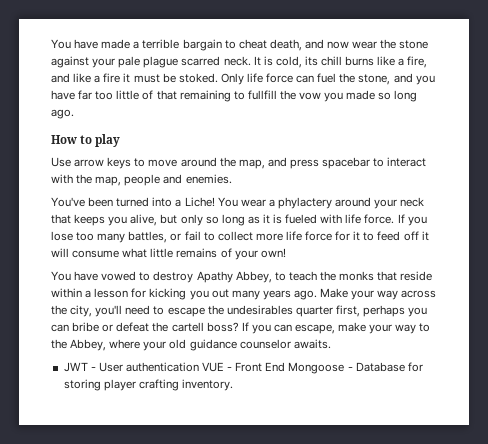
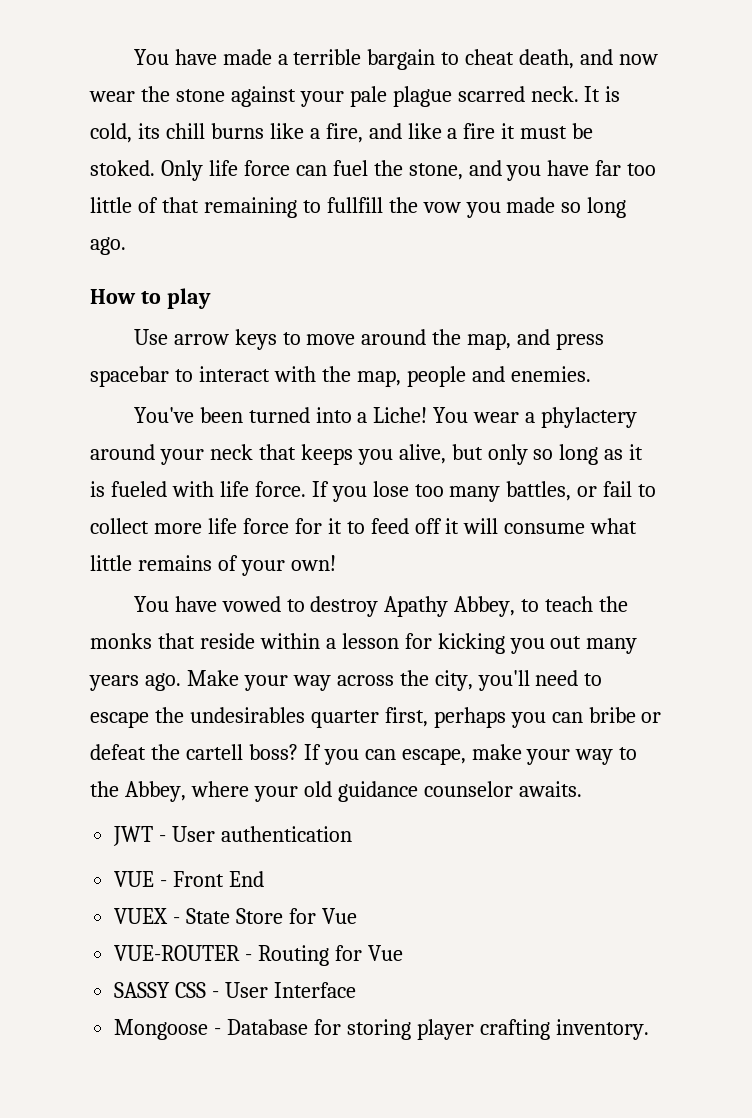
- JWT - User authentication VUE - Front End Mongoose - Database for storing player crafting inventory.
+ JWT - User authentication
+ VUE - Front End
+ VUEX - State Store for Vue
+ VUE-ROUTER - Routing for Vue
+ SASSY CSS - User Interface
+ Mongoose - Database for storing player crafting inventory.

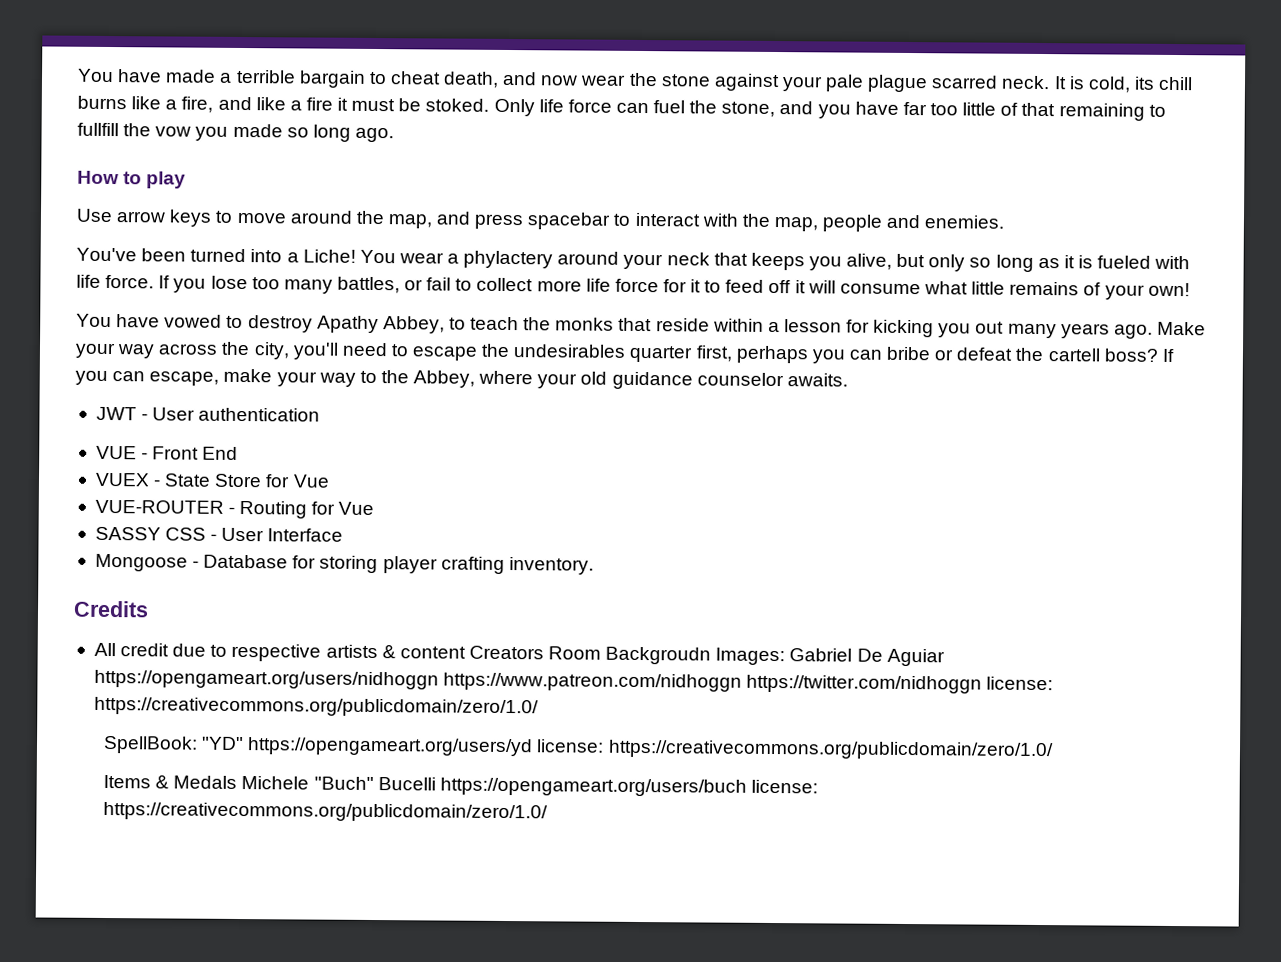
+ Credits
+ All credit due to respective artists & content Creators Room Backgroudn Images: Gabriel De Aguiar https://opengameart.org/users/nidhoggn https://www.patreon.com/nidhoggn https://twitter.com/nidhoggn license: https://creativecommons.org/publicdomain/zero/1.0/
+ SpellBook: "YD" https://opengameart.org/users/yd license: https://creativecommons.org/publicdomain/zero/1.0/
+ Items & Medals Michele "Buch" Bucelli https://opengameart.org/users/buch license: https://creativecommons.org/publicdomain/zero/1.0/

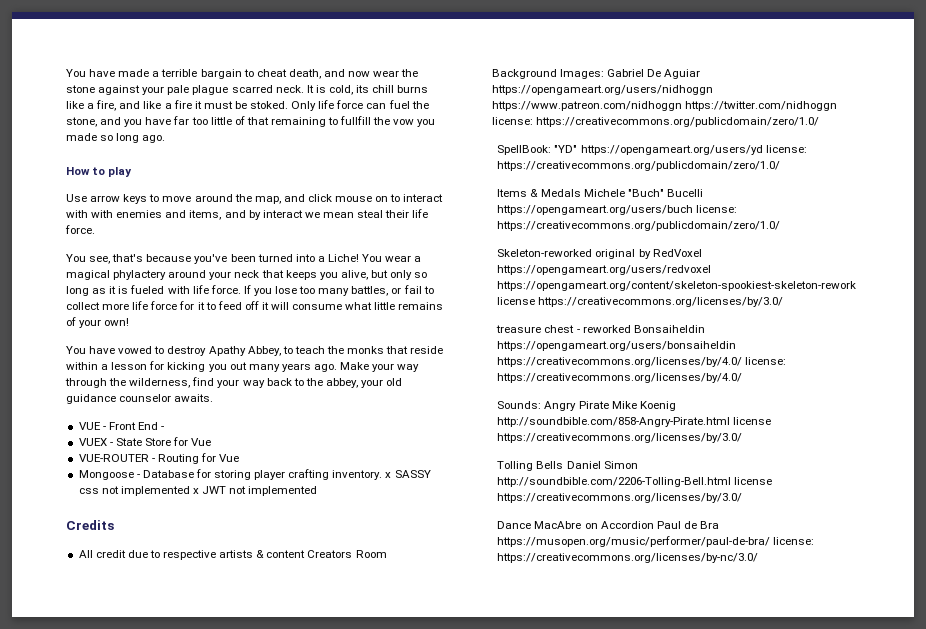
- Use arrow keys to move around the map, and press spacebar to interact with the map, people and enemies.
- You've been turned into a Liche!
+ Use arrow keys to move around the map, and click mouse on to interact with with enemies and items, and by interact we mean steal their life force.
+ You see, that's because you've been turned into a Liche!
- You wear a phylactery around your neck that keeps you alive, but only so long as it is fueled with life force.
+ You wear a magical phylactery around your neck that keeps you alive, but only so long as it is fueled with life force.
- Make your way across the city, you'll need to escape the undesirables quarter first, perhaps you can bribe or defeat the cartell boss? If you can escape, make your way to the Abbey, where your old guidance counselor awaits.
+ Make your way through the wilderness, find your way back to the abbey, your old guidance counselor awaits.
- JWT - User authentication
- VUE - Front End
+ VUE - Front End -
- SASSY CSS - User Interface
- Mongoose - Database for storing player crafting inventory.
+ Mongoose - Database for storing player crafting inventory. x SASSY css not implemented x JWT not implemented
- All credit due to respective artists & content Creators Room Backgroudn Images: Gabriel De Aguiar https://opengameart.org/users/nidhoggn https://www.patreon.com/nidhoggn https://twitter.com/nidhoggn license: https://creativecommons.org/publicdomain/zero/1.0/
+ All credit due to respective artists & content Creators Room Background Images: Gabriel De Aguiar https://opengameart.org/users/nidhoggn https://www.patreon.com/nidhoggn https://twitter.com/nidhoggn license: https://creativecommons.org/publicdomain/zero/1.0/
+ Skeleton-reworked original by RedVoxel https://opengameart.org/users/redvoxel https://opengameart.org/content/skeleton-spookiest-skeleton-rework license https://creativecommons.org/licenses/by/3.0/
+ treasure chest - reworked Bonsaiheldin https://opengameart.org/users/bonsaiheldin https://creativecommons.org/licenses/by/4.0/ license: https://creativecommons.org/licenses/by/4.0/
+ Sounds: Angry Pirate Mike Koenig http://soundbible.com/858-Angry-Pirate.html license https://creativecommons.org/licenses/by/3.0/
+ Tolling Bells Daniel Simon http://soundbible.com/2206-Tolling-Bell.html license https://creativecommons.org/licenses/by/3.0/
+ Dance MacAbre on Accordion Paul de Bra https://musopen.org/music/performer/paul-de-bra/ license: https://creativecommons.org/licenses/by-nc/3.0/

